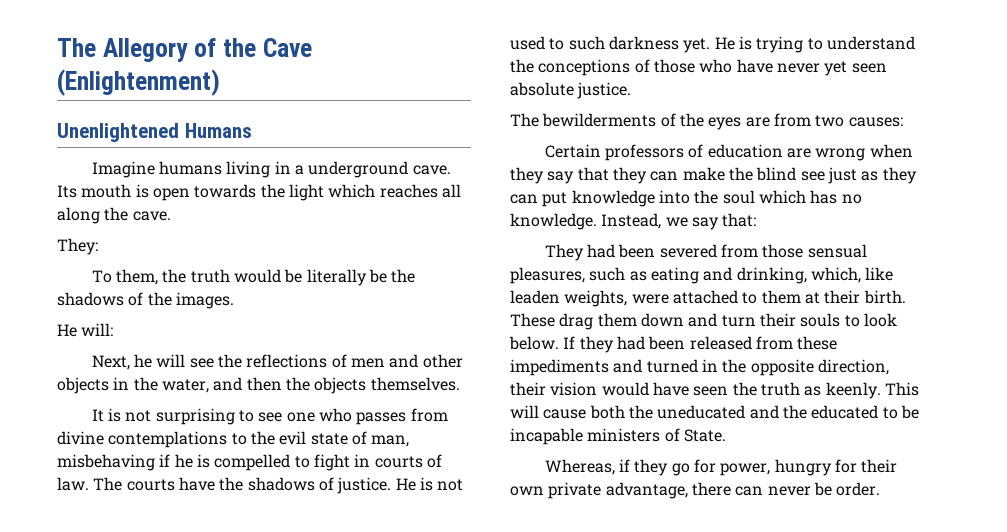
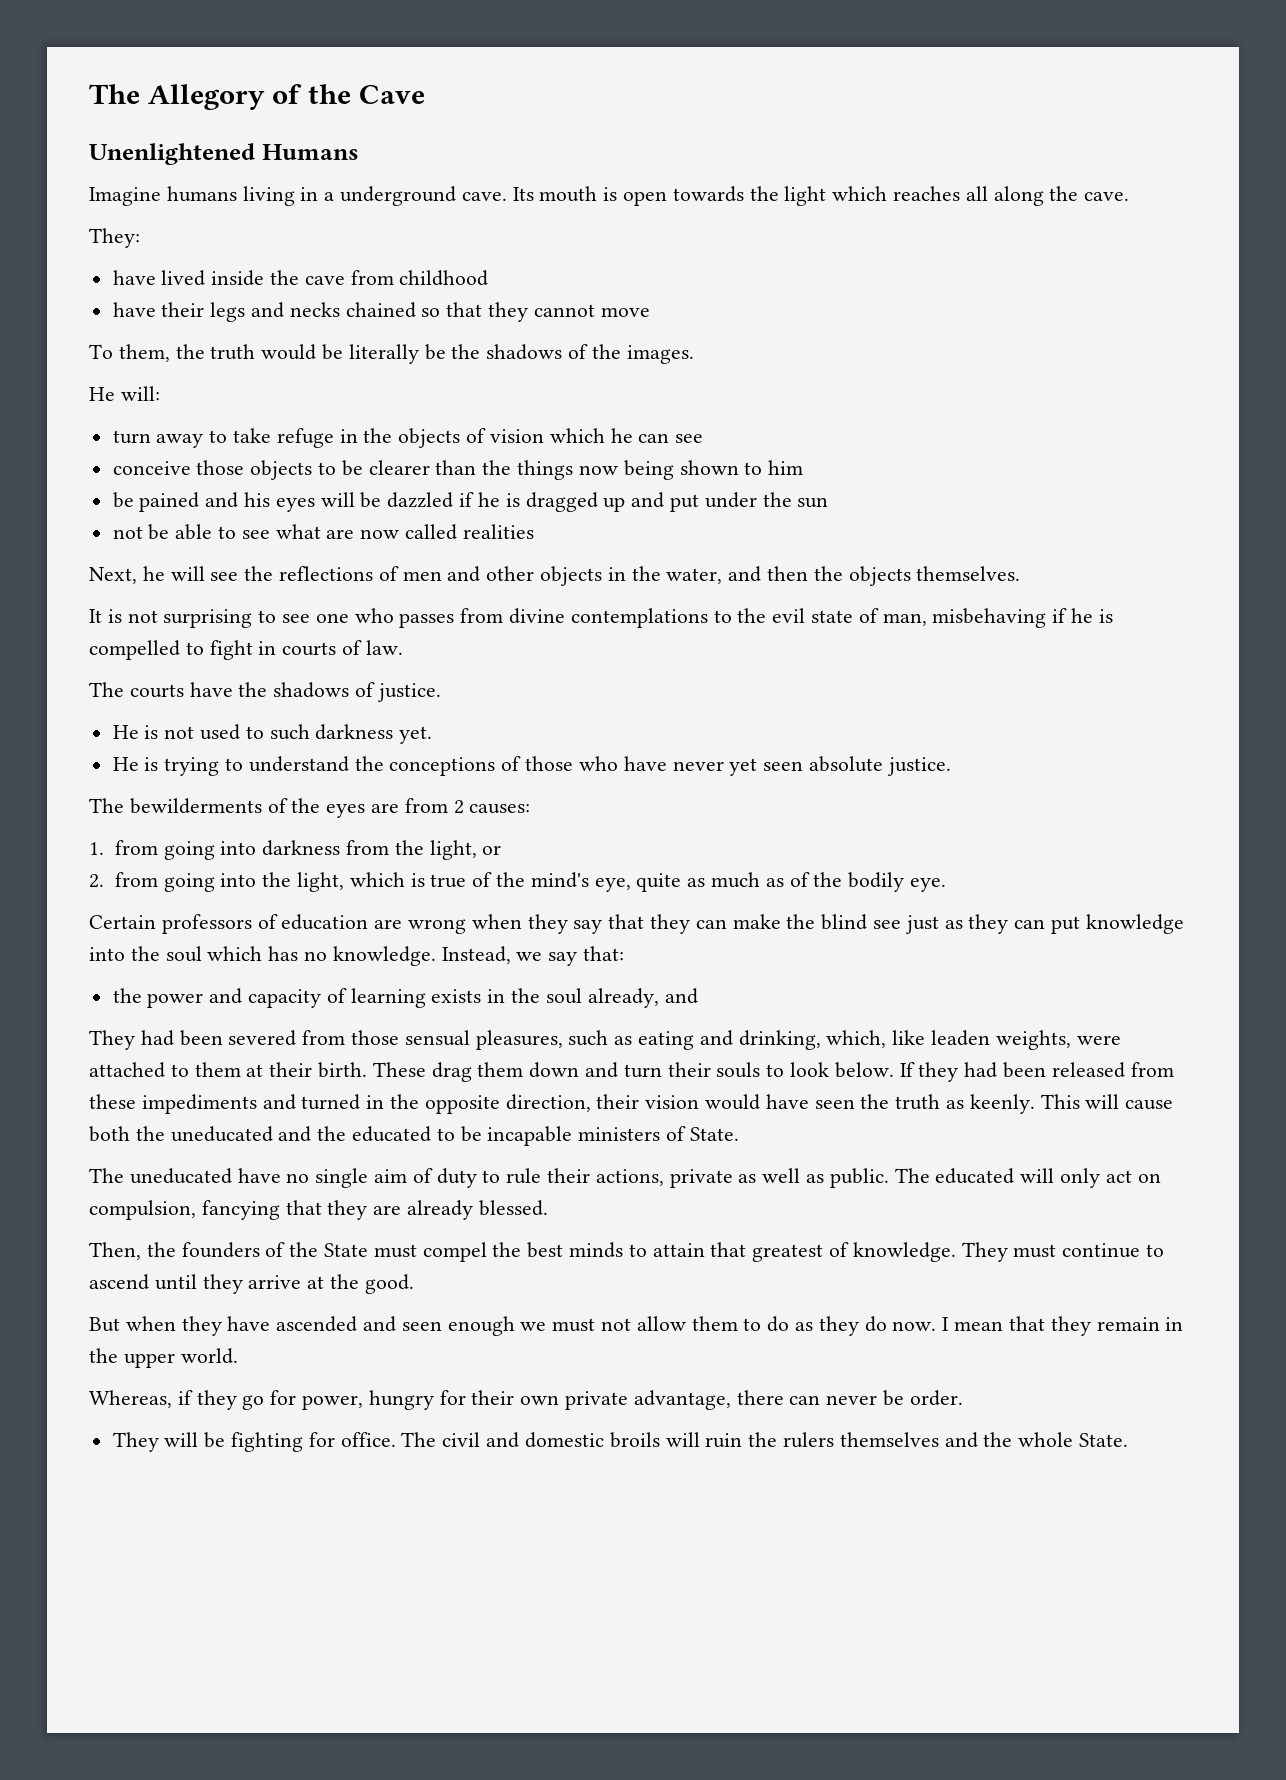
- The Allegory of the Cave (Enlightenment)
+ The Allegory of the Cave
+ have lived inside the cave from childhood
+ have their legs and necks chained so that they cannot move
+ turn away to take refuge in the objects of vision which he can see
+ conceive those objects to be clearer than the things now being shown to him
+ be pained and his eyes will be dazzled if he is dragged up and put under the sun
+ not be able to see what are now called realities
- It is not surprising to see one who passes from divine contemplations to the evil state of man, misbehaving if he is compelled to fight in courts of law. The courts have the shadows of justice. He is not used to such darkness yet. He is trying to understand the conceptions of those who have never yet seen absolute justice.
+ It is not surprising to see one who passes from divine contemplations to the evil state of man, misbehaving if he is compelled to fight in courts of law.
+ The courts have the shadows of justice.
+ He is not used to such darkness yet.
+ He is trying to understand the conceptions of those who have never yet seen absolute justice.
- The bewilderments of the eyes are from two causes:
+ The bewilderments of the eyes are from 2 causes:
+ 1. from going into darkness from the light, or
+ 2. from going into the light, which is true of the mind's eye, quite as much as of the bodily eye.
+ the power and capacity of learning exists in the soul already, and
+ The uneducated have no single aim of duty to rule their actions, private as well as public. The educated will only act on compulsion, fancying that they are already blessed.
+ Then, the founders of the State must compel the best minds to attain that greatest of knowledge. They must continue to ascend until they arrive at the good.
+ But when they have ascended and seen enough we must not allow them to do as they do now. I mean that they remain in the upper world.
+ They will be fighting for office. The civil and domestic broils will ruin the rulers themselves and the whole State.

